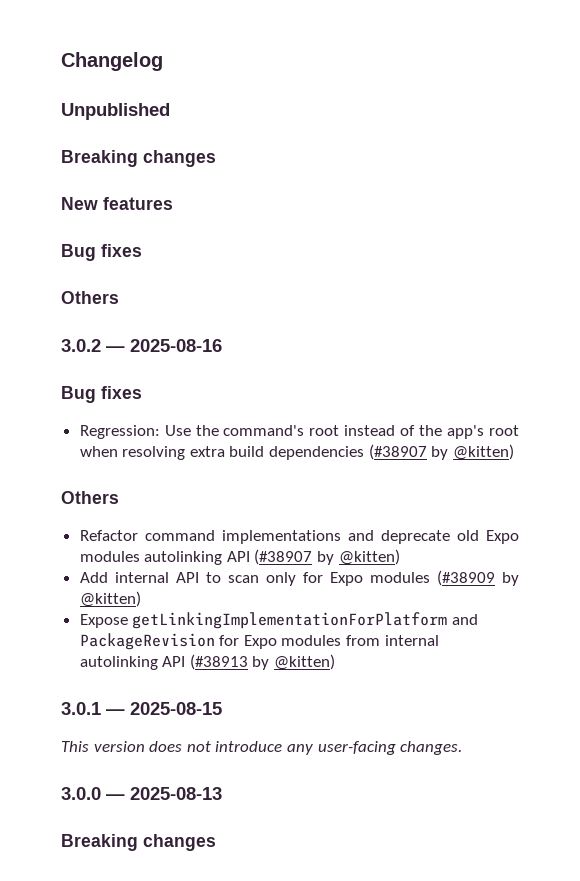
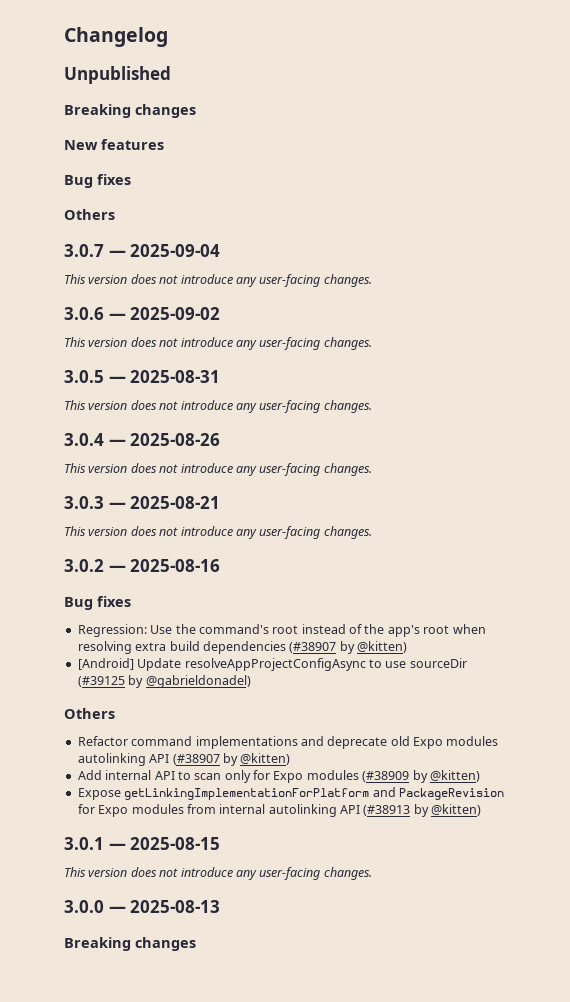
+ 3.0.7 — 2025-09-04
+ This version does not introduce any user-facing changes.
+ 3.0.6 — 2025-09-02
+ This version does not introduce any user-facing changes.
+ 3.0.5 — 2025-08-31
+ This version does not introduce any user-facing changes.
+ 3.0.4 — 2025-08-26
+ This version does not introduce any user-facing changes.
+ 3.0.3 — 2025-08-21
+ This version does not introduce any user-facing changes.
+ [Android] Update resolveAppProjectConfigAsync to use sourceDir (#39125 by @gabrieldonadel)

